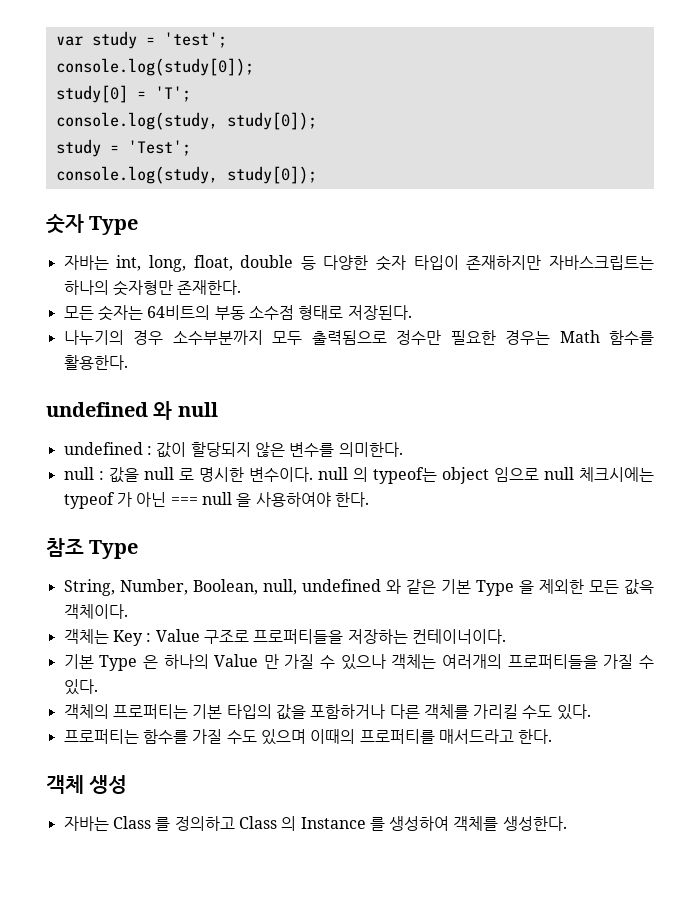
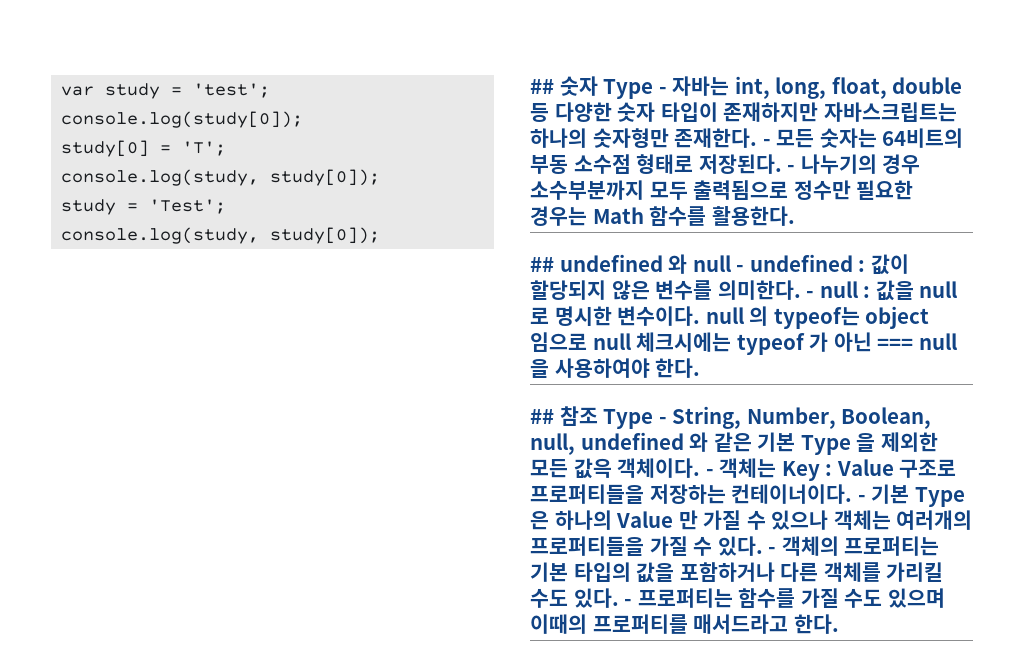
- 숫자 Type
- 자바는 int, long, float, double 등 다양한 숫자 타입이 존재하지만 자바스크립트는 하나의 숫자형만 존재한다.
- 모든 숫자는 64비트의 부동 소수점 형태로 저장된다.
- 나누기의 경우 소수부분까지 모두 출력됨으로 정수만 필요한 경우는 Math 함수를 활용한다.
+ ## 숫자 Type - 자바는 int, long, float, double 등 다양한 숫자 타입이 존재하지만 자바스크립트는 하나의 숫자형만 존재한다. - 모든 숫자는 64비트의 부동 소수점 형태로 저장된다. - 나누기의 경우 소수부분까지 모두 출력됨으로 정수만 필요한 경우는 Math 함수를 활용한다.
- undefined 와 null
- undefined : 값이 할당되지 않은 변수를 의미한다.
- null : 값을 null 로 명시한 변수이다. null 의 typeof는 object 임으로 null 체크시에는 typeof 가 아닌 === null 을 사용하여야 한다.
+ ## undefined 와 null - undefined : 값이 할당되지 않은 변수를 의미한다. - null : 값을 null 로 명시한 변수이다. null 의 typeof는 object 임으로 null 체크시에는 typeof 가 아닌 === null 을 사용하여야 한다.
- 참조 Type
- String, Number, Boolean, null, undefined 와 같은 기본 Type 을 제외한 모든 값윽 객체이다.
- 객체는 Key : Value 구조로 프로퍼티들을 저장하는 컨테이너이다.
- 기본 Type 은 하나의 Value 만 가질 수 있으나 객체는 여러개의 프로퍼티들을 가질 수 있다.
- 객체의 프로퍼티는 기본 타입의 값을 포함하거나 다른 객체를 가리킬 수도 있다.
- 프로퍼티는 함수를 가질 수도 있으며 이때의 프로퍼티를 매서드라고 한다.
+ ## 참조 Type - String, Number, Boolean, null, undefined 와 같은 기본 Type 을 제외한 모든 값윽 객체이다. - 객체는 Key : Value 구조로 프로퍼티들을 저장하는 컨테이너이다. - 기본 Type 은 하나의 Value 만 가질 수 있으나 객체는 여러개의 프로퍼티들을 가질 수 있다. - 객체의 프로퍼티는 기본 타입의 값을 포함하거나 다른 객체를 가리킬 수도 있다. - 프로퍼티는 함수를 가질 수도 있으며 이때의 프로퍼티를 매서드라고 한다.
- 객체 생성
- 자바는 Class 를 정의하고 Class 의 Instance 를 생성하여 객체를 생성한다.

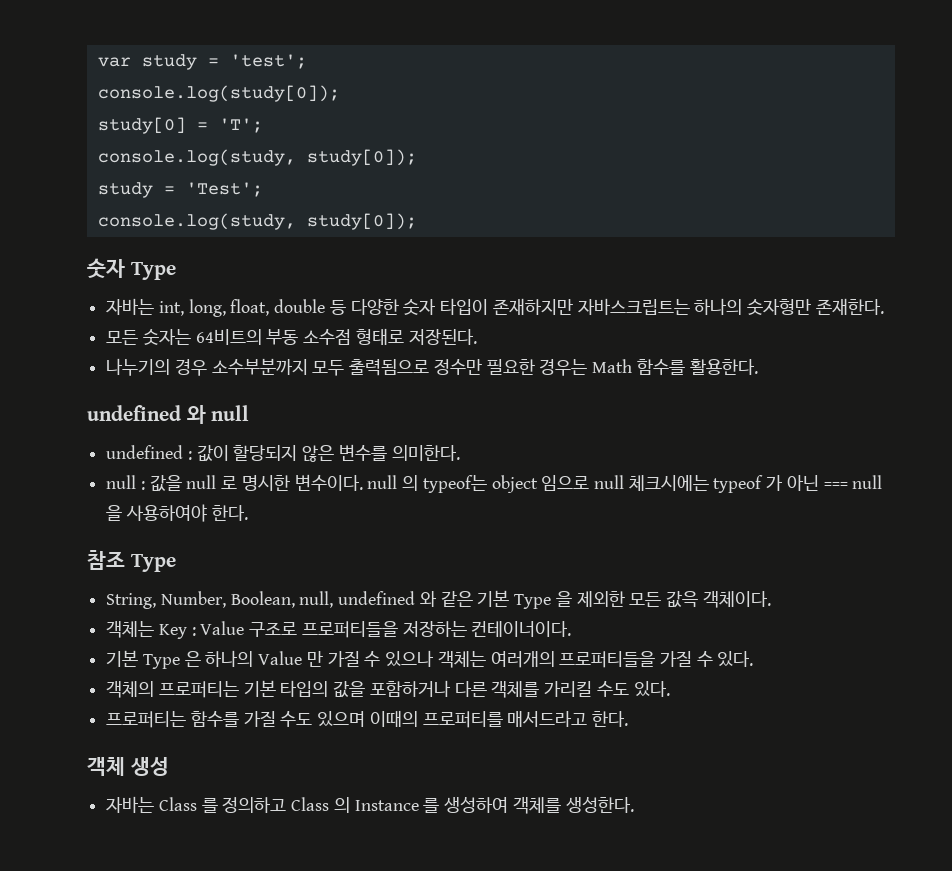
- ## 숫자 Type - 자바는 int, long, float, double 등 다양한 숫자 타입이 존재하지만 자바스크립트는 하나의 숫자형만 존재한다. - 모든 숫자는 64비트의 부동 소수점 형태로 저장된다. - 나누기의 경우 소수부분까지 모두 출력됨으로 정수만 필요한 경우는 Math 함수를 활용한다.
+ 숫자 Type
+ 자바는 int, long, float, double 등 다양한 숫자 타입이 존재하지만 자바스크립트는 하나의 숫자형만 존재한다.
+ 모든 숫자는 64비트의 부동 소수점 형태로 저장된다.
+ 나누기의 경우 소수부분까지 모두 출력됨으로 정수만 필요한 경우는 Math 함수를 활용한다.
- ## undefined 와 null - undefined : 값이 할당되지 않은 변수를 의미한다. - null : 값을 null 로 명시한 변수이다. null 의 typeof는 object 임으로 null 체크시에는 typeof 가 아닌 === null 을 사용하여야 한다.
+ undefined 와 null
+ undefined : 값이 할당되지 않은 변수를 의미한다.
+ null : 값을 null 로 명시한 변수이다. null 의 typeof는 object 임으로 null 체크시에는 typeof 가 아닌 === null 을 사용하여야 한다.
- ## 참조 Type - String, Number, Boolean, null, undefined 와 같은 기본 Type 을 제외한 모든 값윽 객체이다. - 객체는 Key : Value 구조로 프로퍼티들을 저장하는 컨테이너이다. - 기본 Type 은 하나의 Value 만 가질 수 있으나 객체는 여러개의 프로퍼티들을 가질 수 있다. - 객체의 프로퍼티는 기본 타입의 값을 포함하거나 다른 객체를 가리킬 수도 있다. - 프로퍼티는 함수를 가질 수도 있으며 이때의 프로퍼티를 매서드라고 한다.
+ 참조 Type
+ String, Number, Boolean, null, undefined 와 같은 기본 Type 을 제외한 모든 값윽 객체이다.
+ 객체는 Key : Value 구조로 프로퍼티들을 저장하는 컨테이너이다.
+ 기본 Type 은 하나의 Value 만 가질 수 있으나 객체는 여러개의 프로퍼티들을 가질 수 있다.
+ 객체의 프로퍼티는 기본 타입의 값을 포함하거나 다른 객체를 가리킬 수도 있다.
+ 프로퍼티는 함수를 가질 수도 있으며 이때의 프로퍼티를 매서드라고 한다.
+ 객체 생성
+ 자바는 Class 를 정의하고 Class 의 Instance 를 생성하여 객체를 생성한다.

